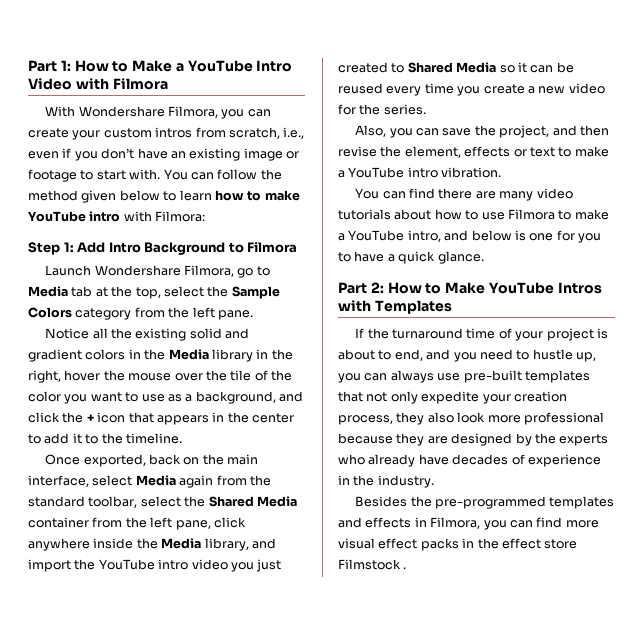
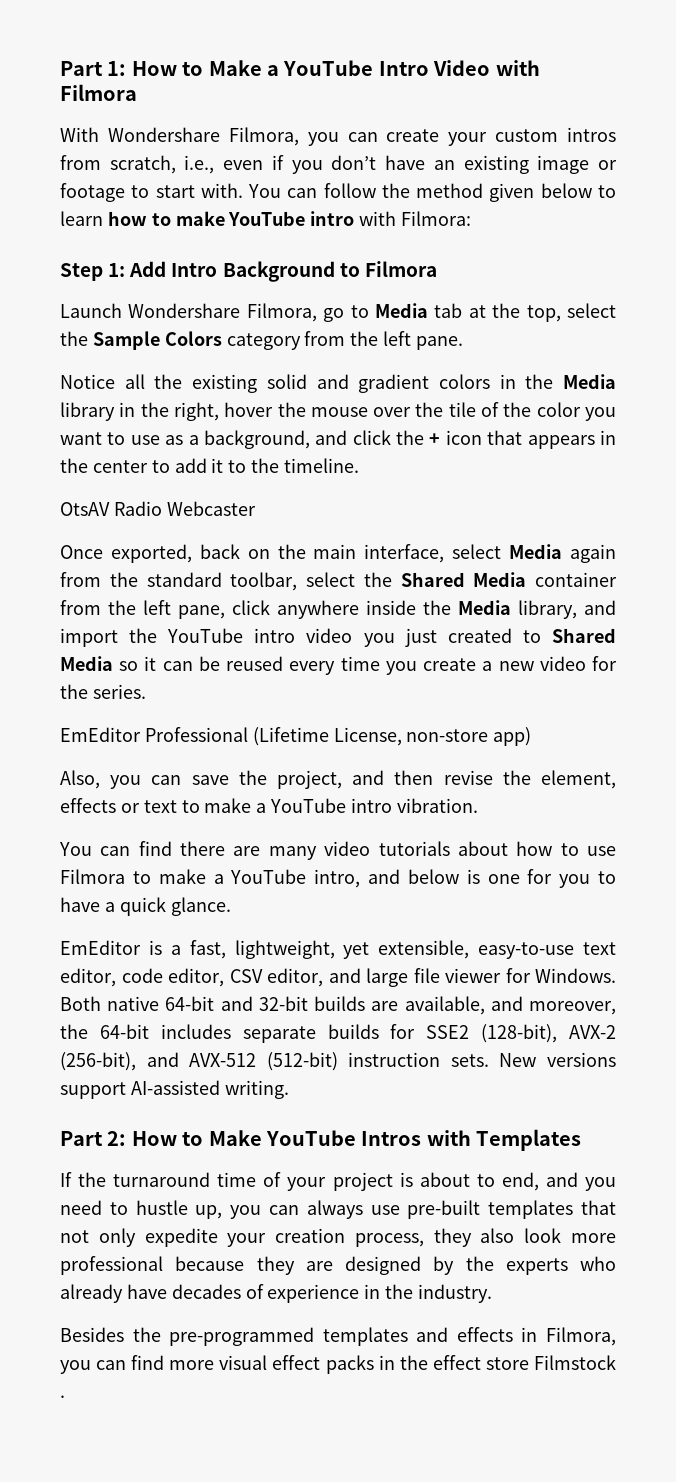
+ OtsAV Radio Webcaster
+ EmEditor Professional (Lifetime License, non-store app)
+ EmEditor is a fast, lightweight, yet extensible, easy-to-use text editor, code editor, CSV editor, and large file viewer for Windows. Both native 64-bit and 32-bit builds are available, and moreover, the 64-bit includes separate builds for SSE2 (128-bit), AVX-2 (256-bit), and AVX-512 (512-bit) instruction sets. New versions support AI-assisted writing.

